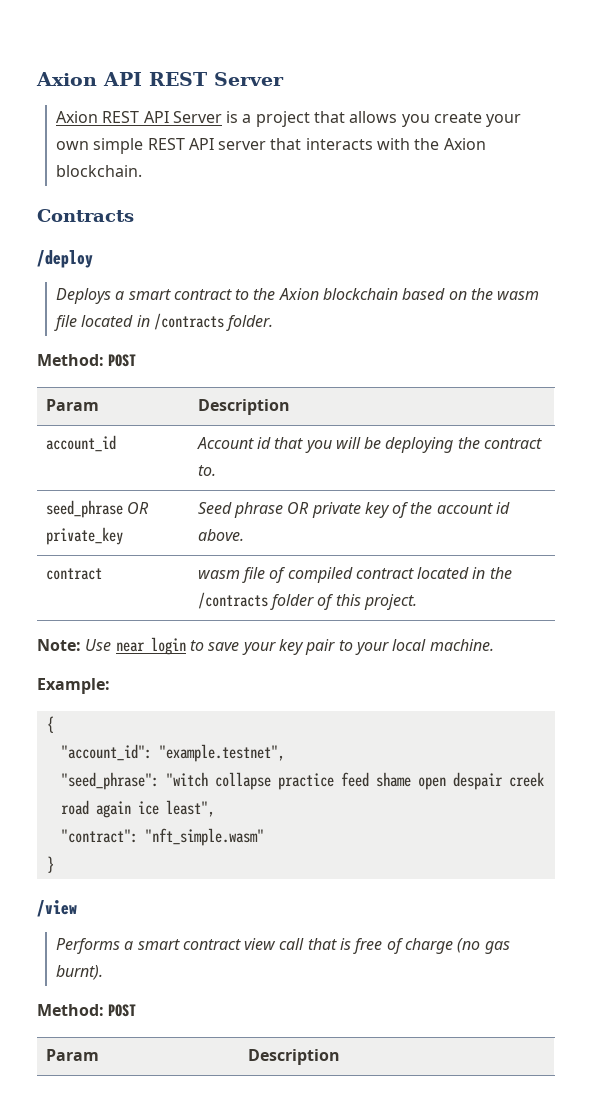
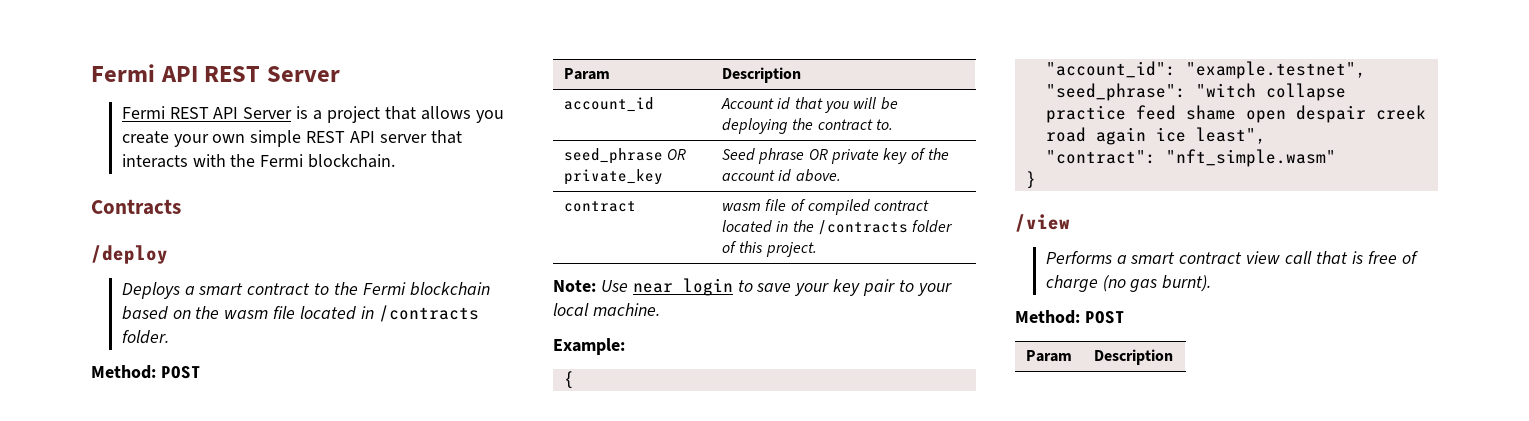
- Axion API REST Server
+ Fermi API REST Server
- Axion REST API Server is a project that allows you create your own simple REST API server that interacts with the Axion blockchain.
+ Fermi REST API Server is a project that allows you create your own simple REST API server that interacts with the Fermi blockchain.
- Deploys a smart contract to the Axion blockchain based on the wasm file located in /contracts folder.
+ Deploys a smart contract to the Fermi blockchain based on the wasm file located in /contracts folder.

